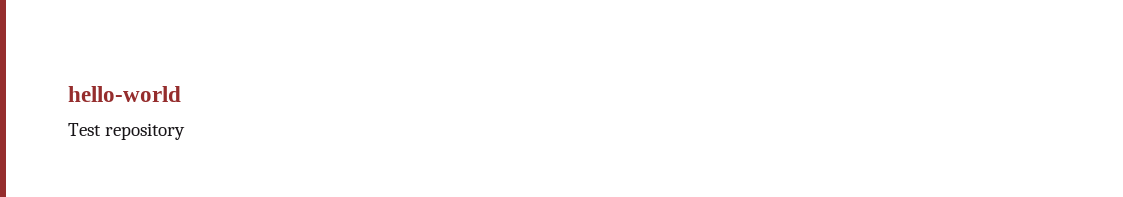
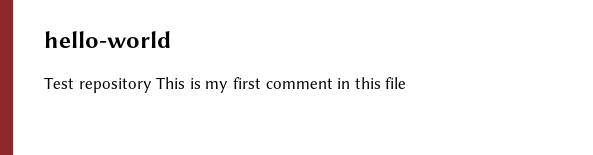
- Test repository
+ Test repository This is my first comment in this file

